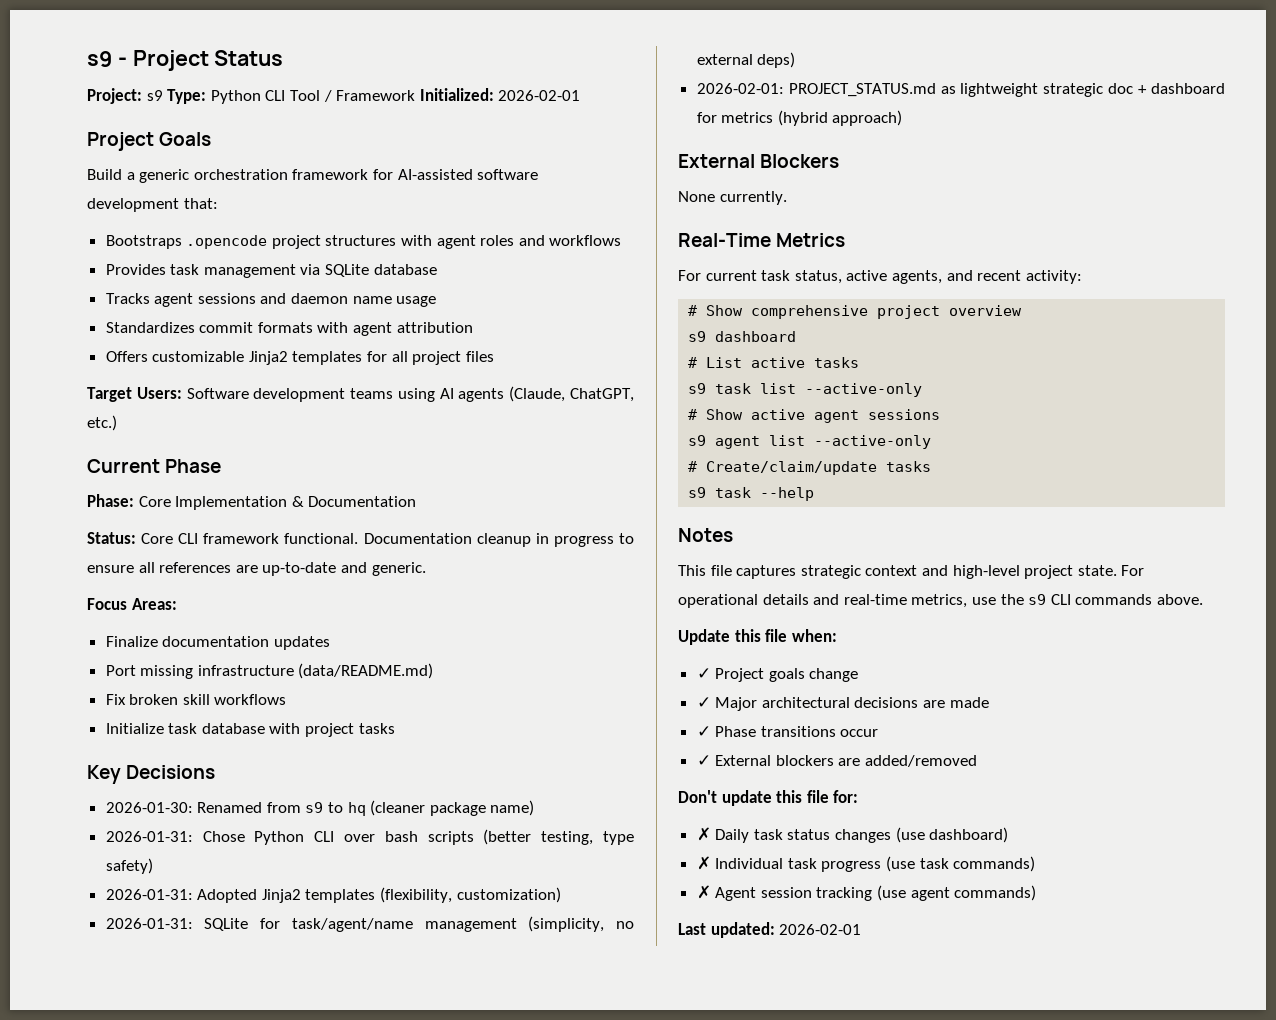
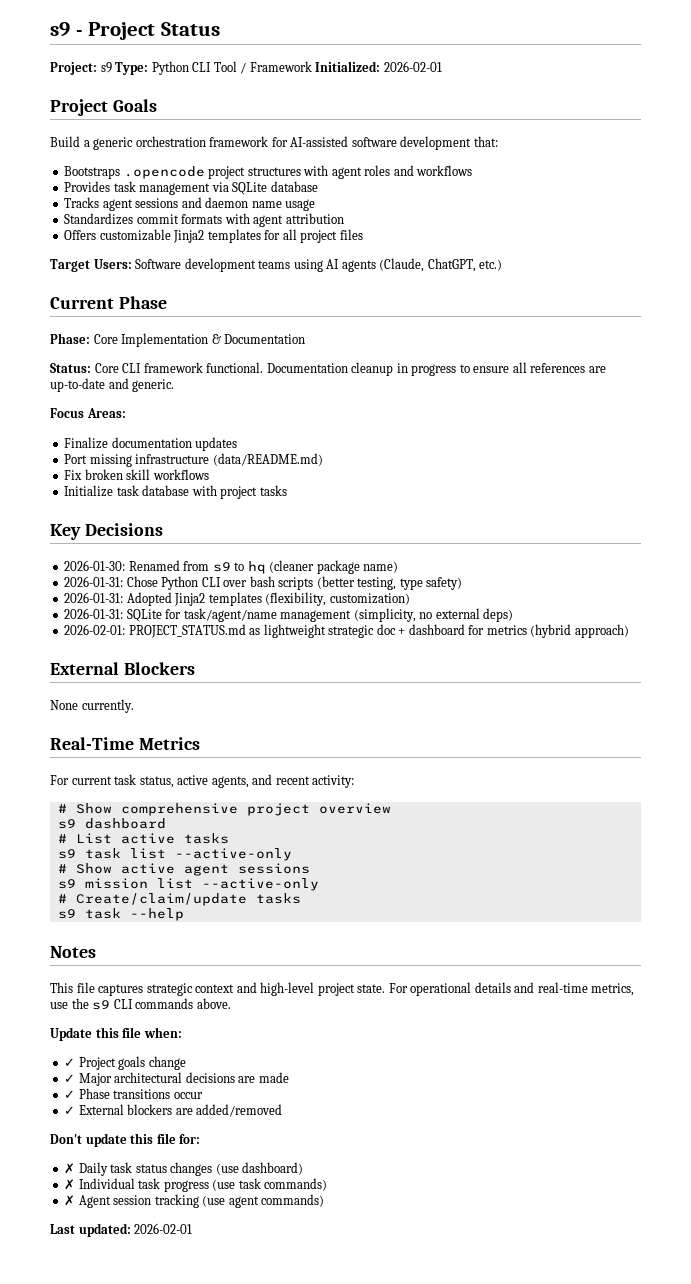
- s9 agent list --active-only
+ s9 mission list --active-only

